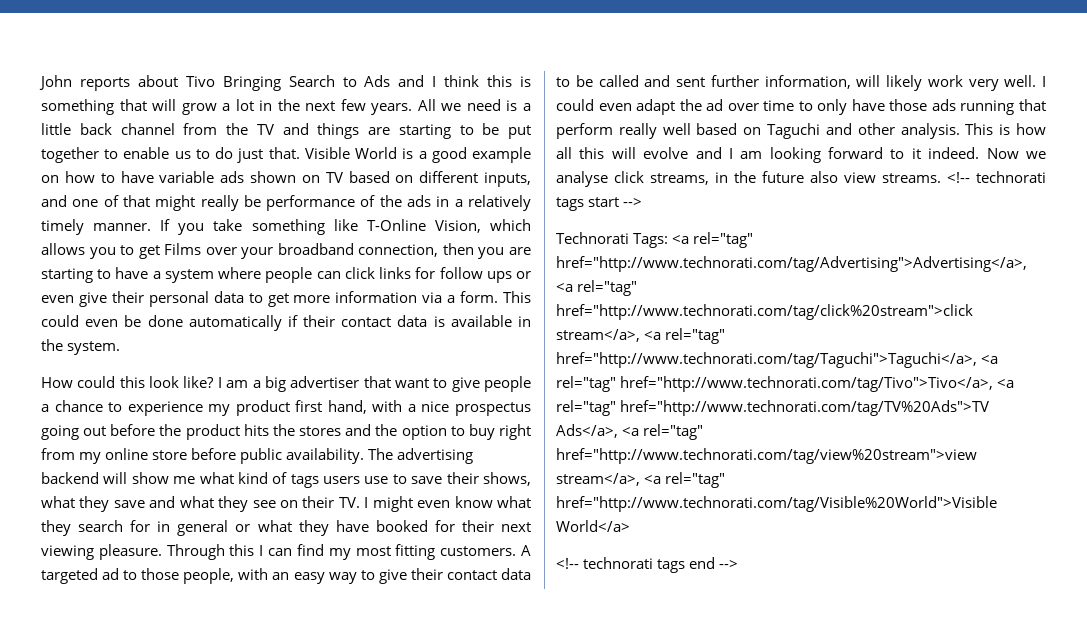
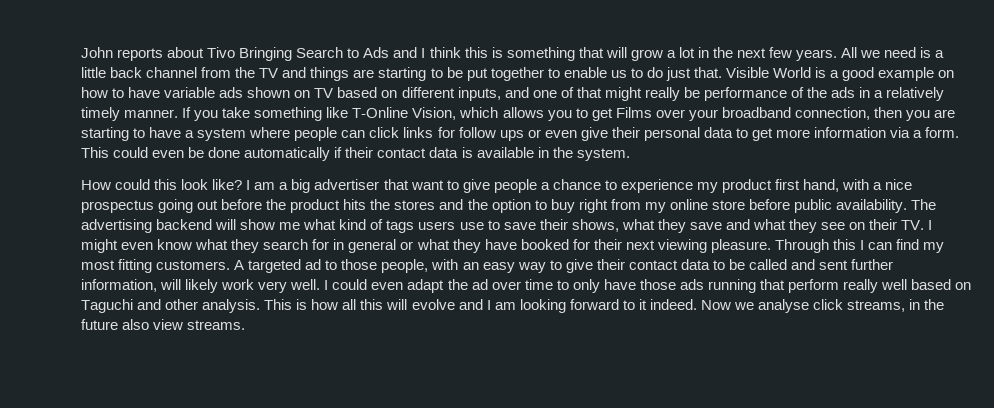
- <!-- technorati tags start -->
- Technorati Tags: <a rel="tag" href="http://www.technorati.com/tag/Advertising">Advertising</a>, <a rel="tag" href="http://www.technorati.com/tag/click%20stream">click stream</a>, <a rel="tag" href="http://www.technorati.com/tag/Taguchi">Taguchi</a>, <a rel="tag" href="http://www.technorati.com/tag/Tivo">Tivo</a>, <a rel="tag" href="http://www.technorati.com/tag/TV%20Ads">TV Ads</a>, <a rel="tag" href="http://www.technorati.com/tag/view%20stream">view stream</a>, <a rel="tag" href="http://www.technorati.com/tag/Visible%20World">Visible World</a>
- <!-- technorati tags end -->

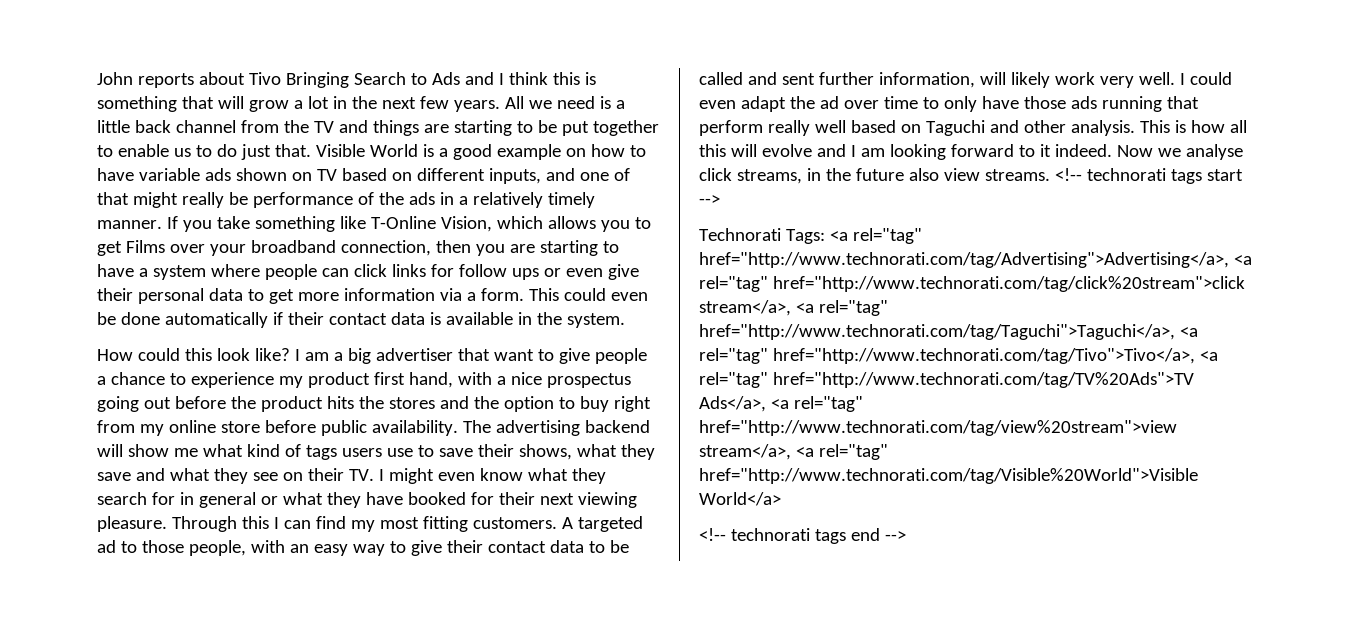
+ <!-- technorati tags start -->
+ Technorati Tags: <a rel="tag" href="http://www.technorati.com/tag/Advertising">Advertising</a>, <a rel="tag" href="http://www.technorati.com/tag/click%20stream">click stream</a>, <a rel="tag" href="http://www.technorati.com/tag/Taguchi">Taguchi</a>, <a rel="tag" href="http://www.technorati.com/tag/Tivo">Tivo</a>, <a rel="tag" href="http://www.technorati.com/tag/TV%20Ads">TV Ads</a>, <a rel="tag" href="http://www.technorati.com/tag/view%20stream">view stream</a>, <a rel="tag" href="http://www.technorati.com/tag/Visible%20World">Visible World</a>
+ <!-- technorati tags end -->

